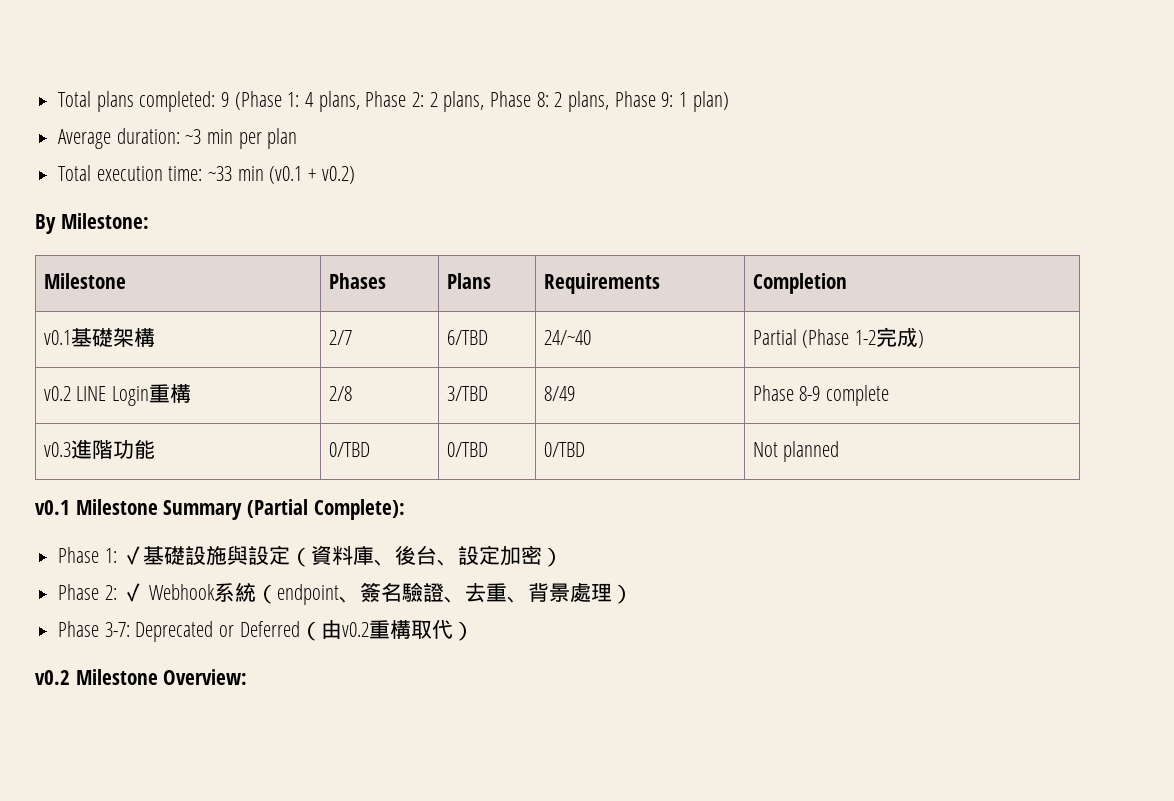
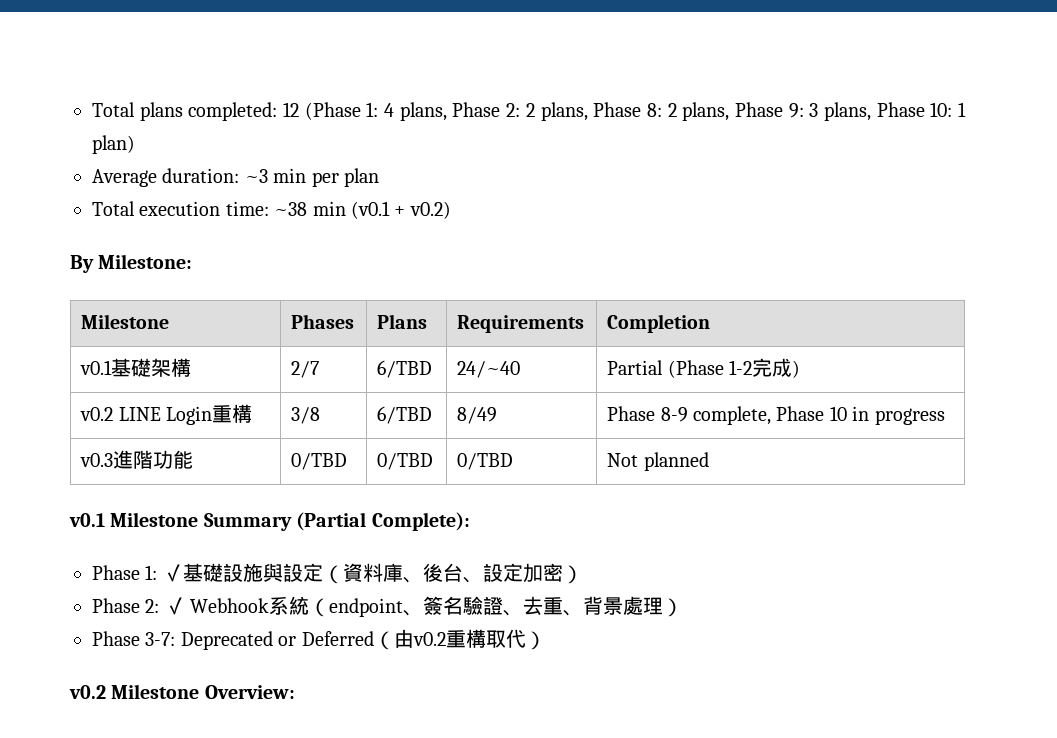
- Total plans completed: 9 (Phase 1: 4 plans, Phase 2: 2 plans, Phase 8: 2 plans, Phase 9: 1 plan)
+ Total plans completed: 12 (Phase 1: 4 plans, Phase 2: 2 plans, Phase 8: 2 plans, Phase 9: 3 plans, Phase 10: 1 plan)
- Total execution time: ~33 min (v0.1 + v0.2)
+ Total execution time: ~38 min (v0.1 + v0.2)
- v0.2 LINE Login重構 | 2/8 | 3/TBD | 8/49 | Phase 8-9 complete
+ v0.2 LINE Login重構 | 3/8 | 6/TBD | 8/49 | Phase 8-9 complete, Phase 10 in progress

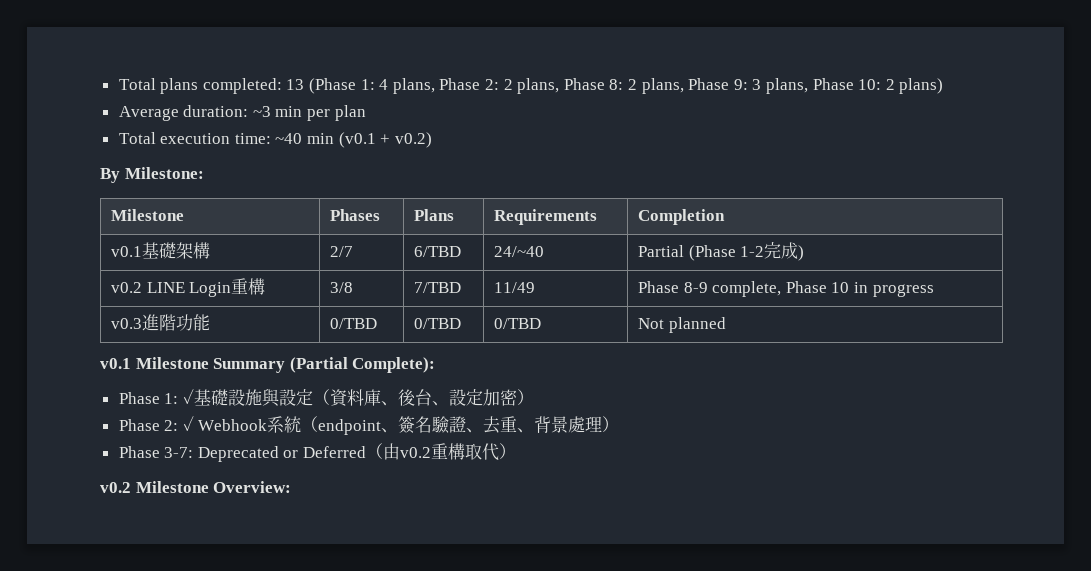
- Total plans completed: 12 (Phase 1: 4 plans, Phase 2: 2 plans, Phase 8: 2 plans, Phase 9: 3 plans, Phase 10: 1 plan)
+ Total plans completed: 13 (Phase 1: 4 plans, Phase 2: 2 plans, Phase 8: 2 plans, Phase 9: 3 plans, Phase 10: 2 plans)
- Total execution time: ~38 min (v0.1 + v0.2)
+ Total execution time: ~40 min (v0.1 + v0.2)
- v0.2 LINE Login重構 | 3/8 | 6/TBD | 8/49 | Phase 8-9 complete, Phase 10 in progress
+ v0.2 LINE Login重構 | 3/8 | 7/TBD | 11/49 | Phase 8-9 complete, Phase 10 in progress

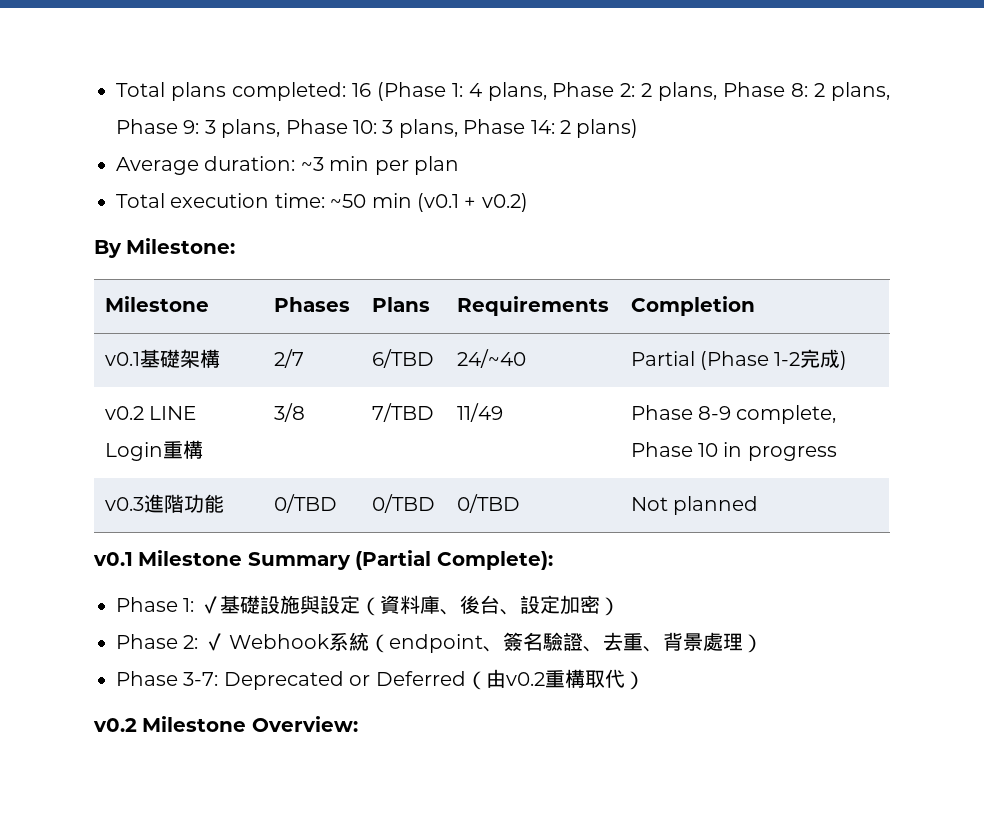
- Total plans completed: 13 (Phase 1: 4 plans, Phase 2: 2 plans, Phase 8: 2 plans, Phase 9: 3 plans, Phase 10: 2 plans)
+ Total plans completed: 16 (Phase 1: 4 plans, Phase 2: 2 plans, Phase 8: 2 plans, Phase 9: 3 plans, Phase 10: 3 plans, Phase 14: 2 plans)
- Total execution time: ~40 min (v0.1 + v0.2)
+ Total execution time: ~50 min (v0.1 + v0.2)

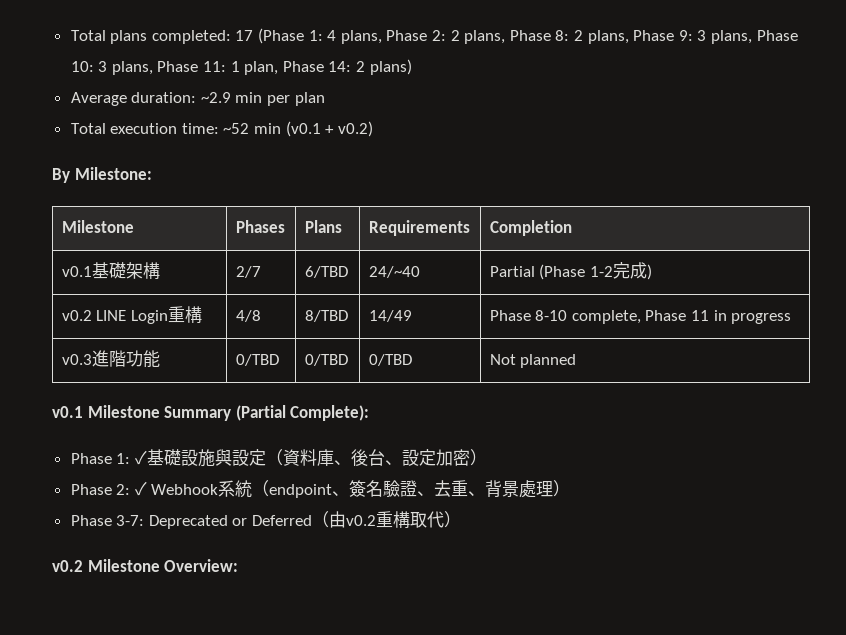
- Total plans completed: 16 (Phase 1: 4 plans, Phase 2: 2 plans, Phase 8: 2 plans, Phase 9: 3 plans, Phase 10: 3 plans, Phase 14: 2 plans)
+ Total plans completed: 17 (Phase 1: 4 plans, Phase 2: 2 plans, Phase 8: 2 plans, Phase 9: 3 plans, Phase 10: 3 plans, Phase 11: 1 plan, Phase 14: 2 plans)
- Average duration: ~3 min per plan
+ Average duration: ~2.9 min per plan
- Total execution time: ~50 min (v0.1 + v0.2)
+ Total execution time: ~52 min (v0.1 + v0.2)
- v0.2 LINE Login重構 | 3/8 | 7/TBD | 11/49 | Phase 8-9 complete, Phase 10 in progress
+ v0.2 LINE Login重構 | 4/8 | 8/TBD | 14/49 | Phase 8-10 complete, Phase 11 in progress

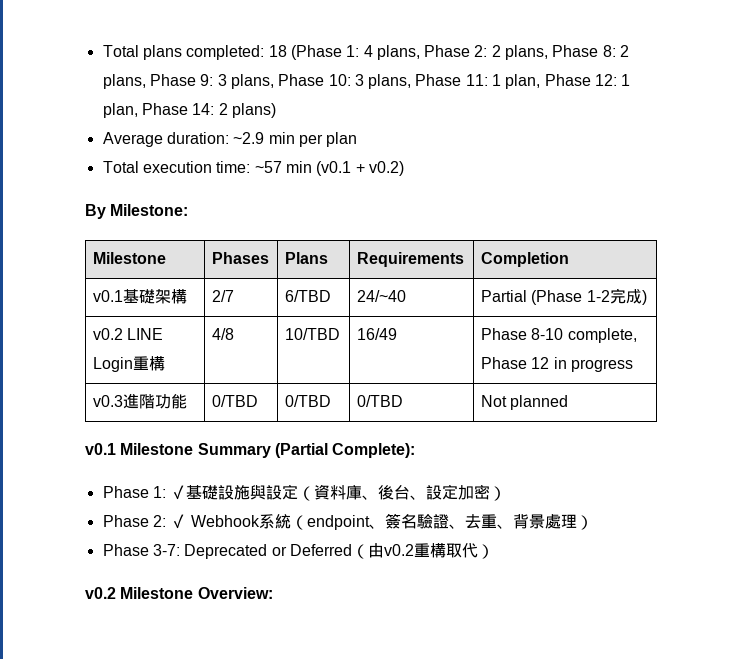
- Total plans completed: 17 (Phase 1: 4 plans, Phase 2: 2 plans, Phase 8: 2 plans, Phase 9: 3 plans, Phase 10: 3 plans, Phase 11: 1 plan, Phase 14: 2 plans)
+ Total plans completed: 18 (Phase 1: 4 plans, Phase 2: 2 plans, Phase 8: 2 plans, Phase 9: 3 plans, Phase 10: 3 plans, Phase 11: 1 plan, Phase 12: 1 plan, Phase 14: 2 plans)
- Total execution time: ~52 min (v0.1 + v0.2)
+ Total execution time: ~57 min (v0.1 + v0.2)
- v0.2 LINE Login重構 | 4/8 | 8/TBD | 14/49 | Phase 8-10 complete, Phase 11 in progress
+ v0.2 LINE Login重構 | 4/8 | 10/TBD | 16/49 | Phase 8-10 complete, Phase 12 in progress

